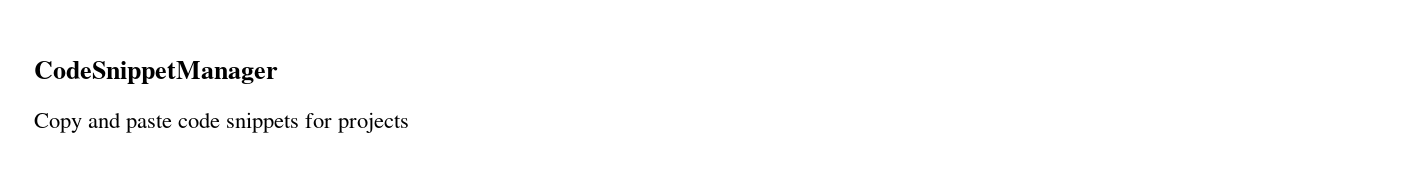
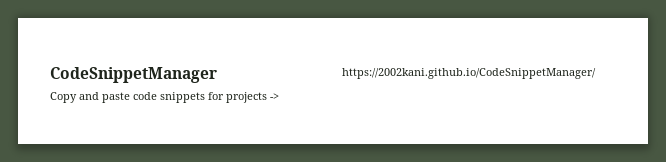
- Copy and paste code snippets for projects
+ Copy and paste code snippets for projects -> https://2002kani.github.io/CodeSnippetManager/

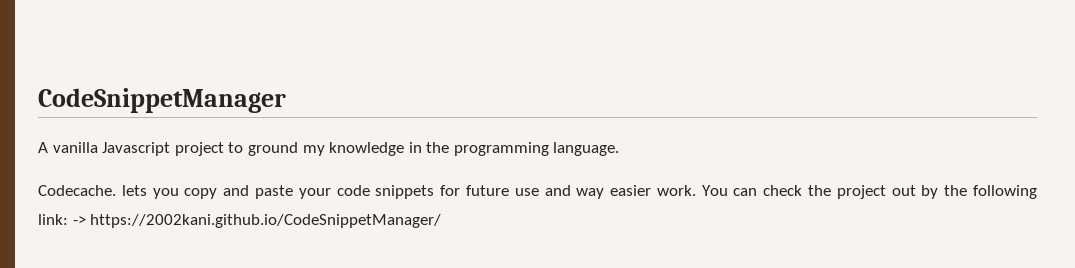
- Copy and paste code snippets for projects -> https://2002kani.github.io/CodeSnippetManager/
+ A vanilla Javascript project to ground my knowledge in the programming language.
+ Codecache. lets you copy and paste your code snippets for future use and way easier work. You can check the project out by the following link: -> https://2002kani.github.io/CodeSnippetManager/

